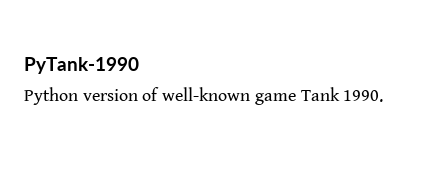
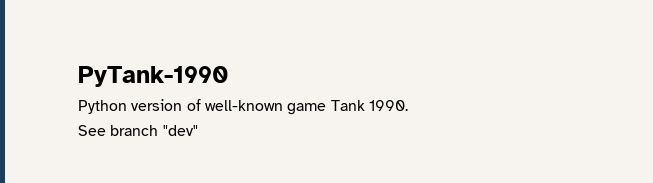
+ See branch "dev"

